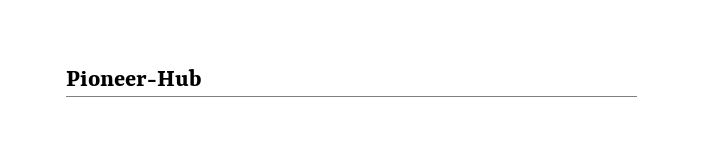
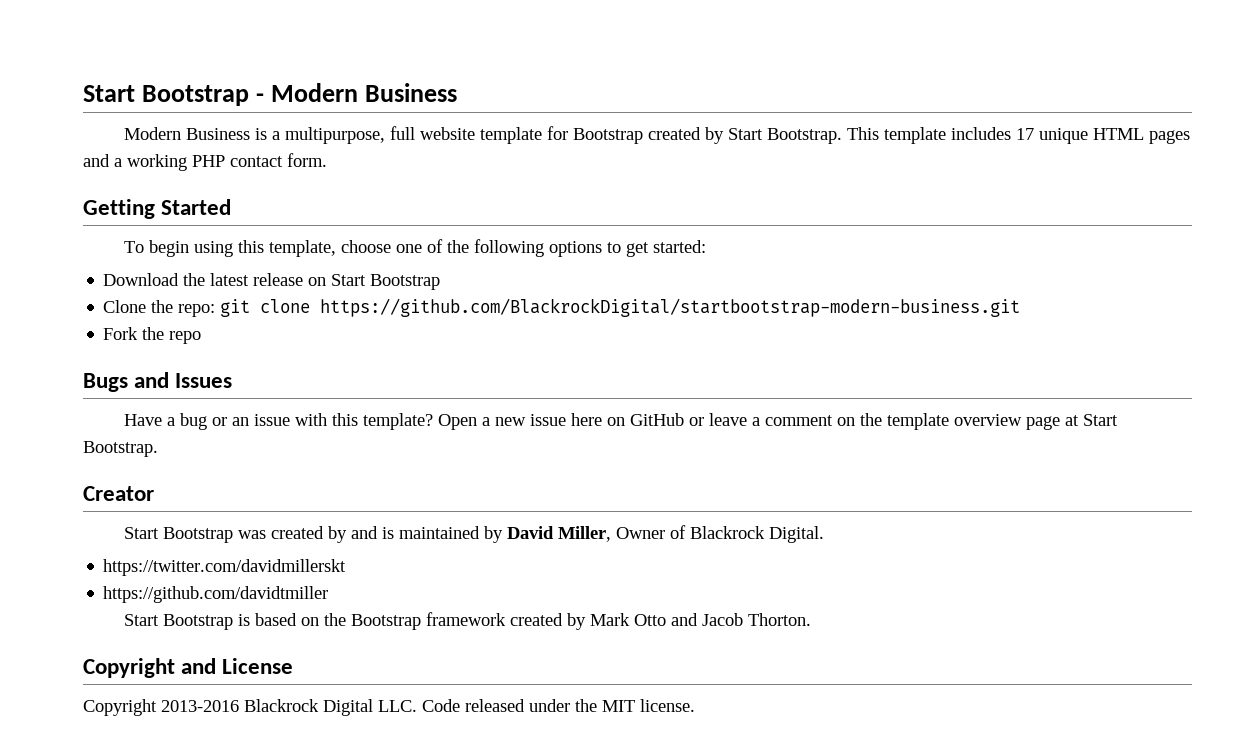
- Pioneer-Hub
+ Start Bootstrap - Modern Business
+ Modern Business is a multipurpose, full website template for Bootstrap created by Start Bootstrap. This template includes 17 unique HTML pages and a working PHP contact form.
+ Getting Started
+ To begin using this template, choose one of the following options to get started:
+ Download the latest release on Start Bootstrap
+ Clone the repo: git clone https://github.com/BlackrockDigital/startbootstrap-modern-business.git
+ Fork the repo
+ Bugs and Issues
+ Have a bug or an issue with this template? Open a new issue here on GitHub or leave a comment on the template overview page at Start Bootstrap.
+ Creator
+ Start Bootstrap was created by and is maintained by David Miller, Owner of Blackrock Digital.
+ https://twitter.com/davidmillerskt
+ https://github.com/davidtmiller
+ Start Bootstrap is based on the Bootstrap framework created by Mark Otto and Jacob Thorton.
+ Copyright and License
+ Copyright 2013-2016 Blackrock Digital LLC. Code released under the MIT license.

